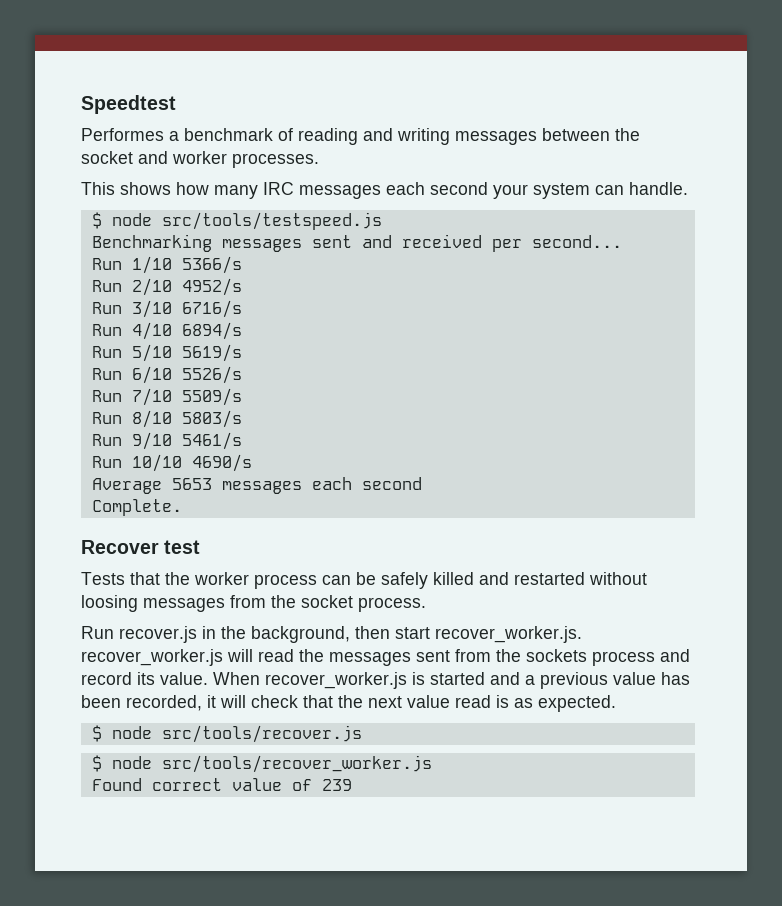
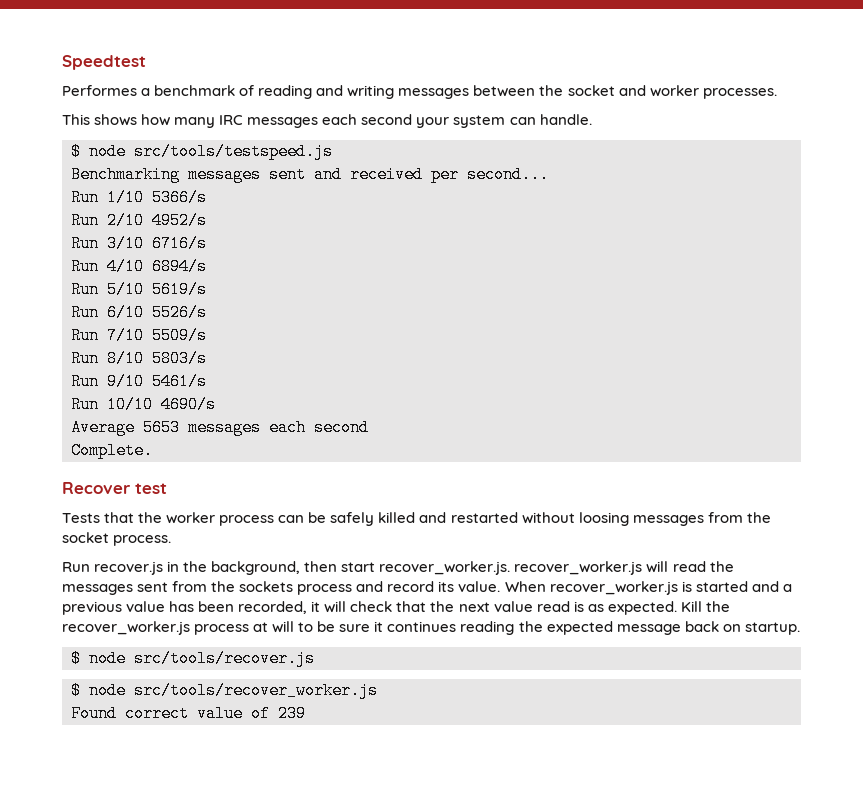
+ Kill the recover_worker.js process at will to be sure it continues reading the expected message back on startup.

